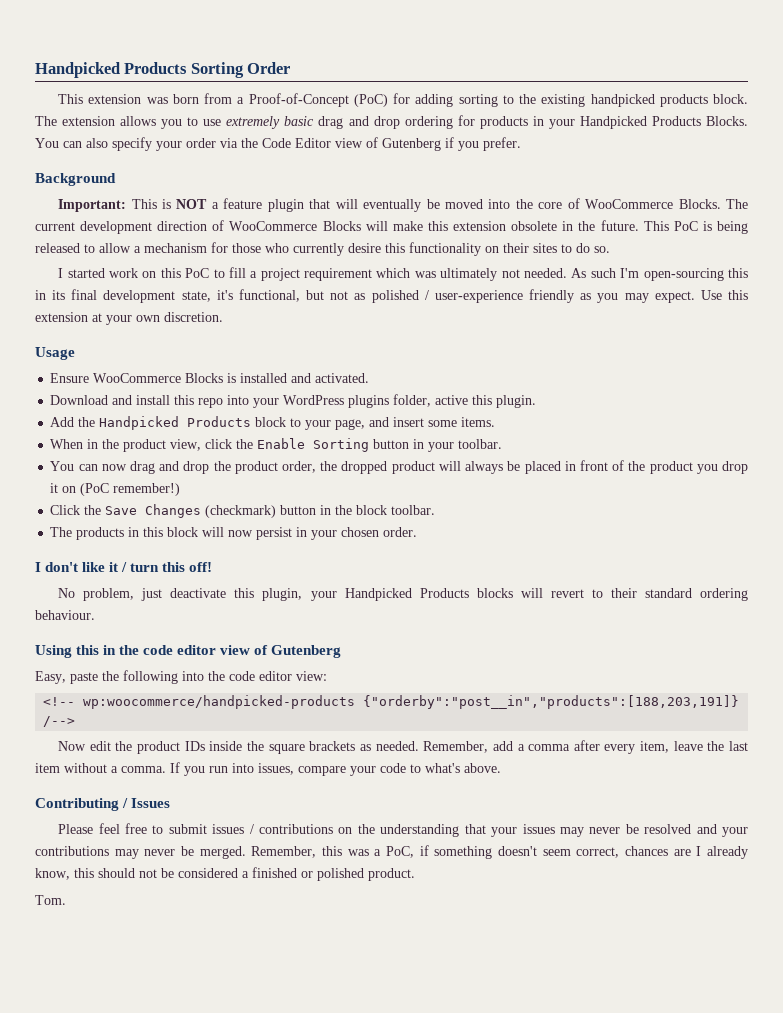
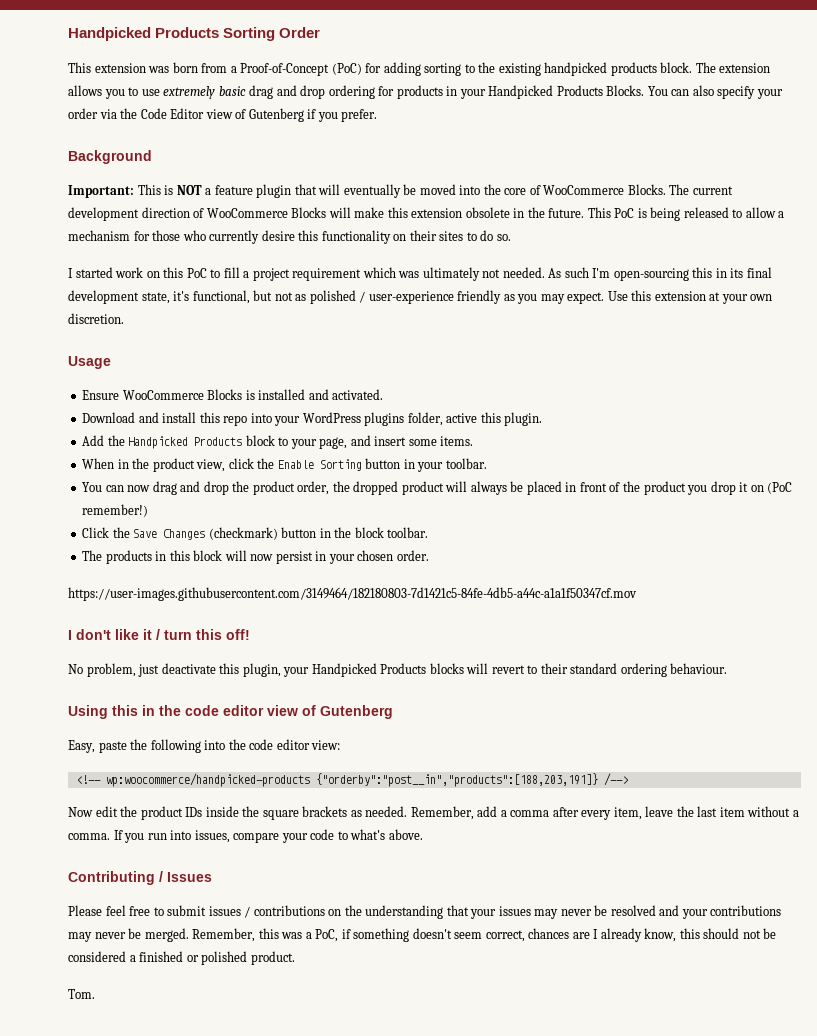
+ https://user-images.githubusercontent.com/3149464/182180803-7d1421c5-84fe-4db5-a44c-a1a1f50347cf.mov

